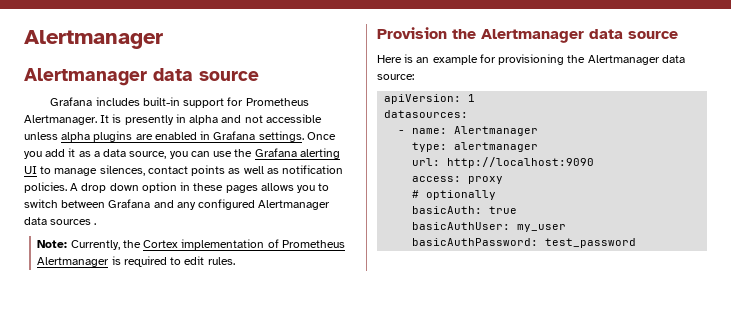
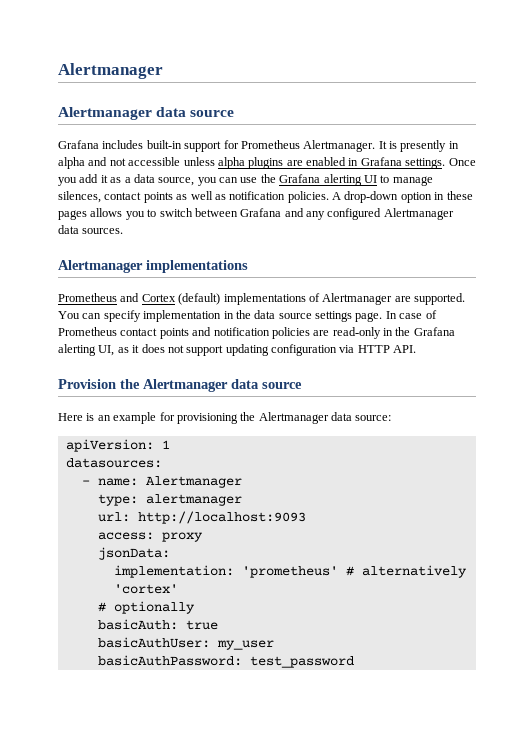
- A drop down option in these pages allows you to switch between Grafana and any configured Alertmanager data sources .
- Note: Currently, the Cortex implementation of Prometheus Alertmanager is required to edit rules.
+ A drop-down option in these pages allows you to switch between Grafana and any configured Alertmanager data sources.
+ Alertmanager implementations
+ Prometheus and Cortex (default) implementations of Alertmanager are supported. You can specify implementation in the data source settings page. In case of Prometheus contact points and notification policies are read-only in the Grafana alerting UI, as it does not support updating configuration via HTTP API.
- url: http://localhost:9090
+ url: http://localhost:9093
+ jsonData:
+ implementation: 'prometheus' # alternatively 'cortex'

